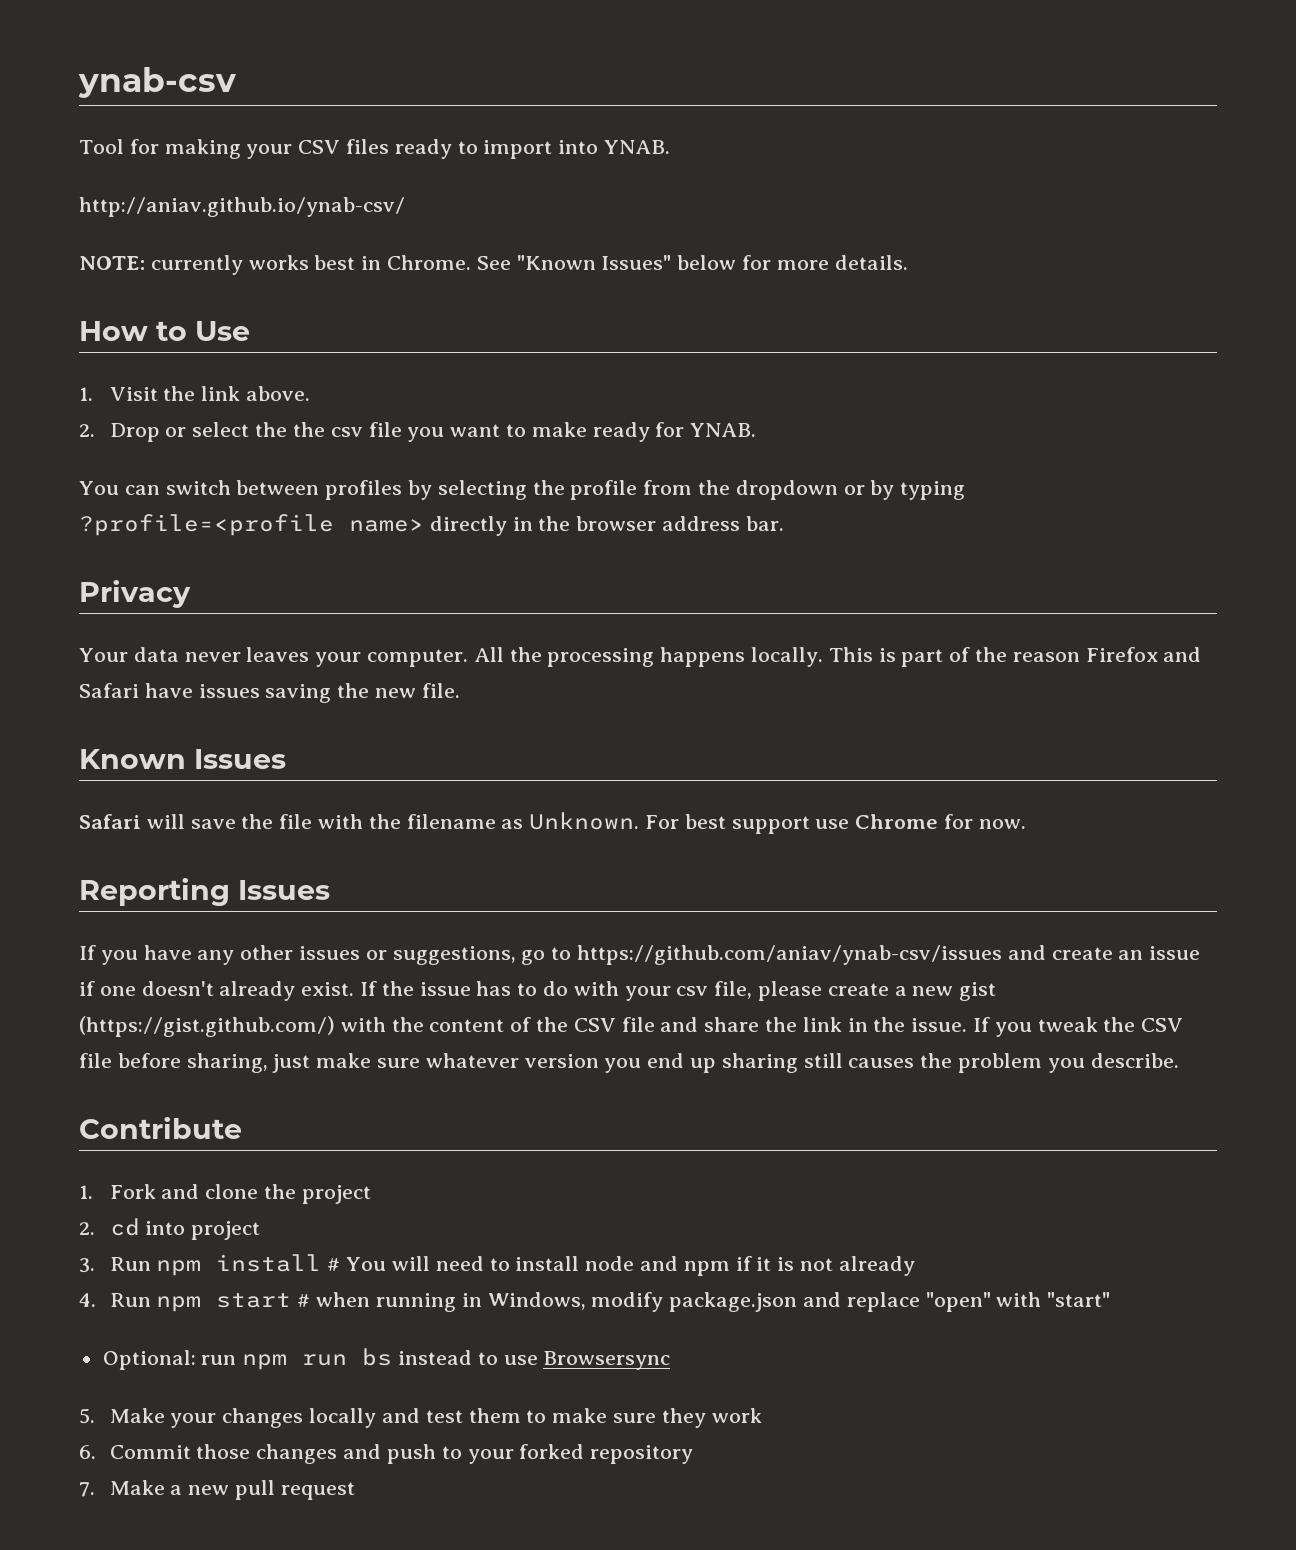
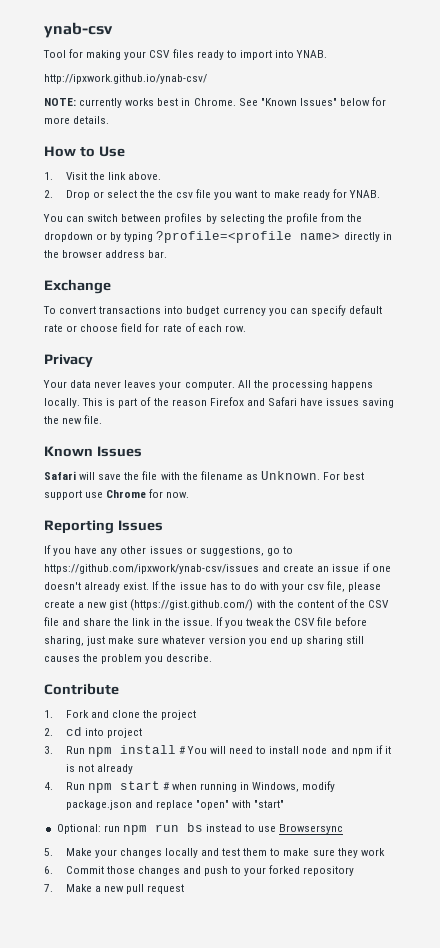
- http://aniav.github.io/ynab-csv/
+ http://ipxwork.github.io/ynab-csv/
+ Exchange
+ To convert transactions into budget currency you can specify default rate or choose field for rate of each row.
- If you have any other issues or suggestions, go to https://github.com/aniav/ynab-csv/issues and create an issue if one doesn't already exist.
+ If you have any other issues or suggestions, go to https://github.com/ipxwork/ynab-csv/issues and create an issue if one doesn't already exist.

